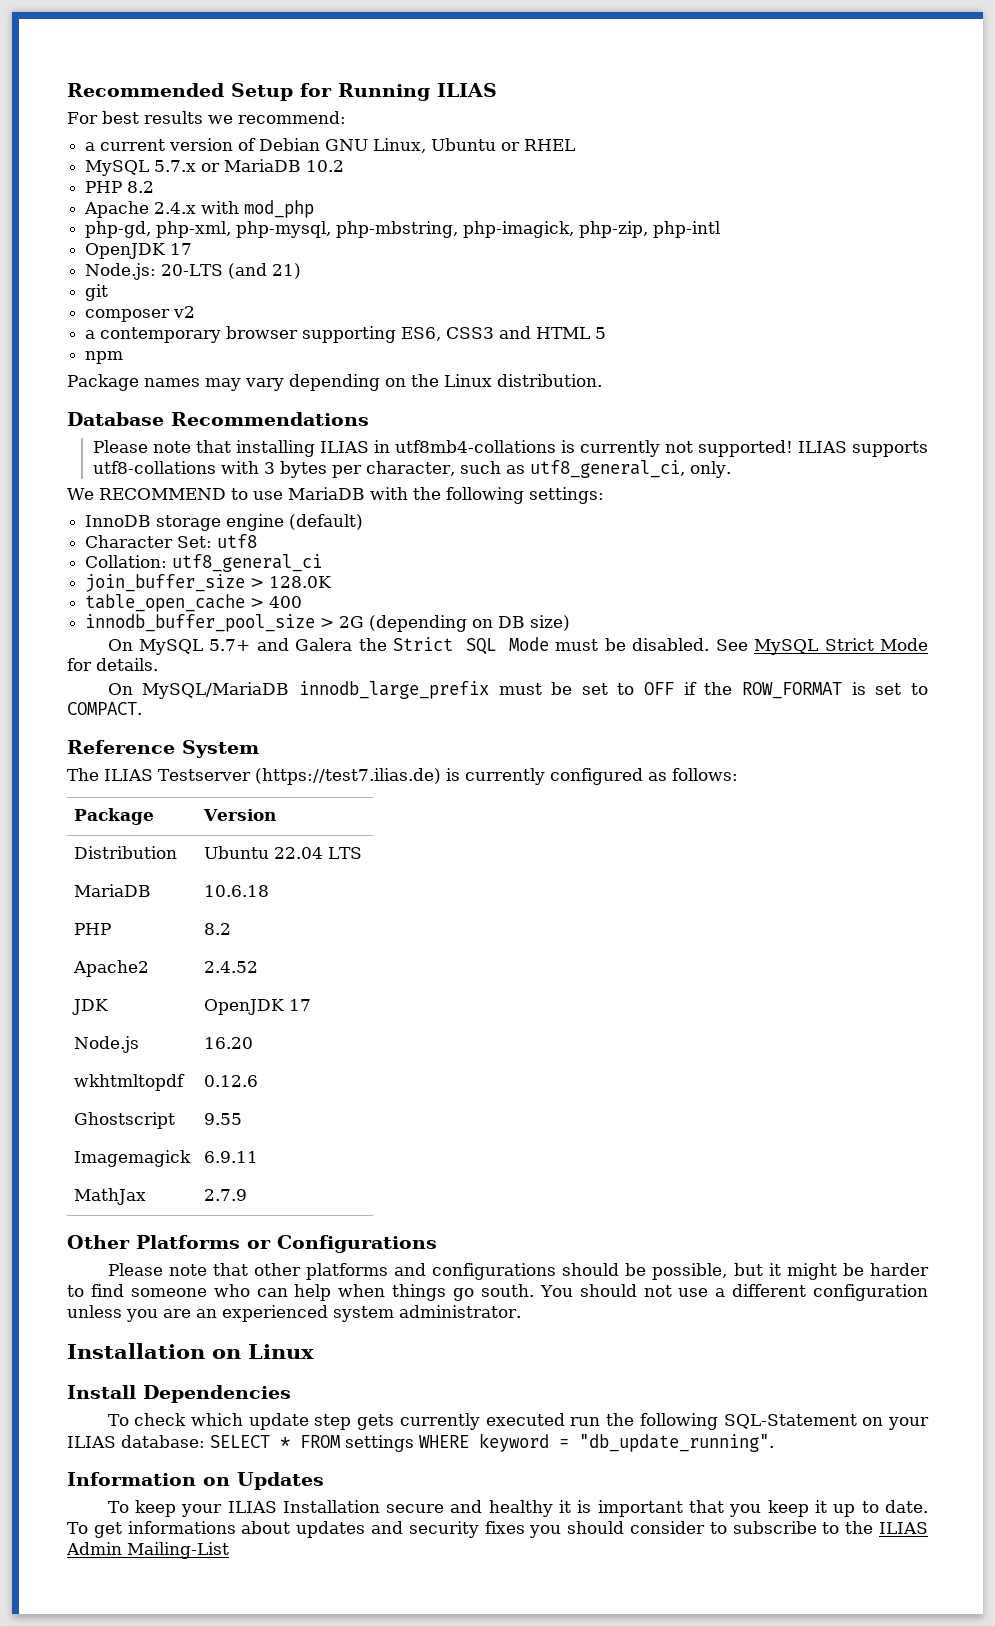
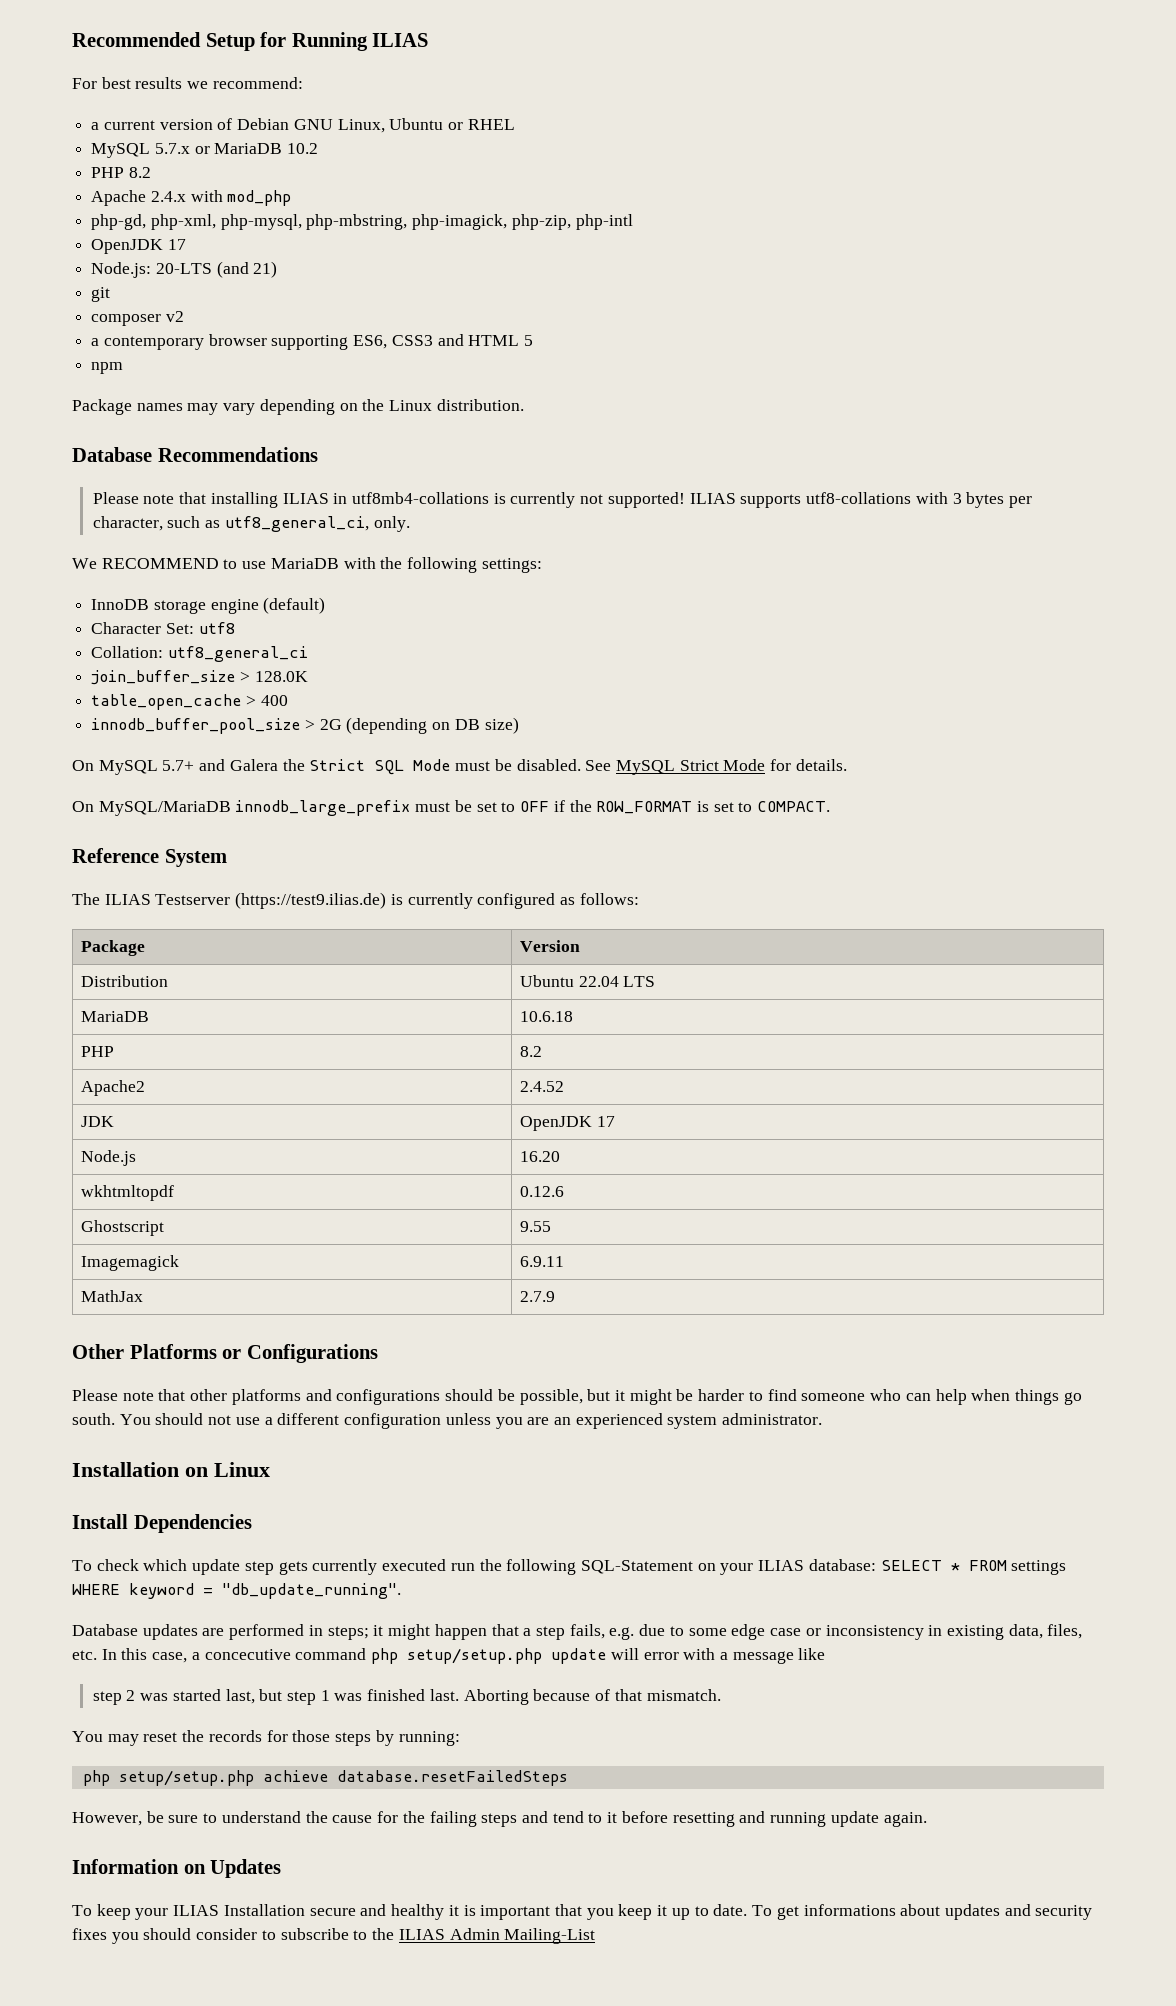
- The ILIAS Testserver (https://test7.ilias.de) is currently configured as follows:
+ The ILIAS Testserver (https://test9.ilias.de) is currently configured as follows:
+ Database updates are performed in steps; it might happen that a step fails, e.g. due to some edge case or inconsistency in existing data, files, etc. In this case, a concecutive command php setup/setup.php update will error with a message like
+ step 2 was started last, but step 1 was finished last. Aborting because of that mismatch.
+ You may reset the records for those steps by running:
+ php setup/setup.php achieve database.resetFailedSteps
+ However, be sure to understand the cause for the failing steps and tend to it before resetting and running update again.

